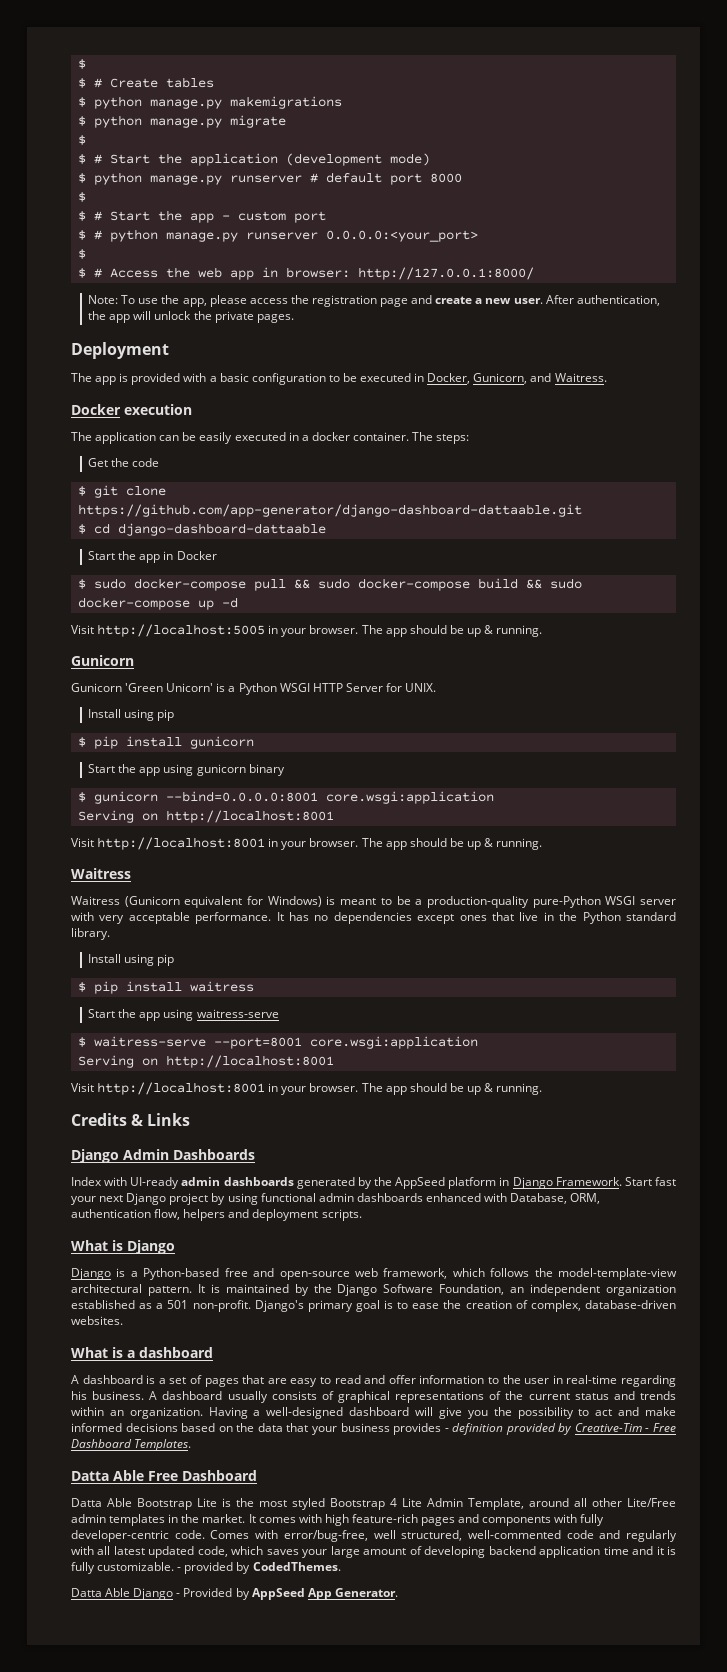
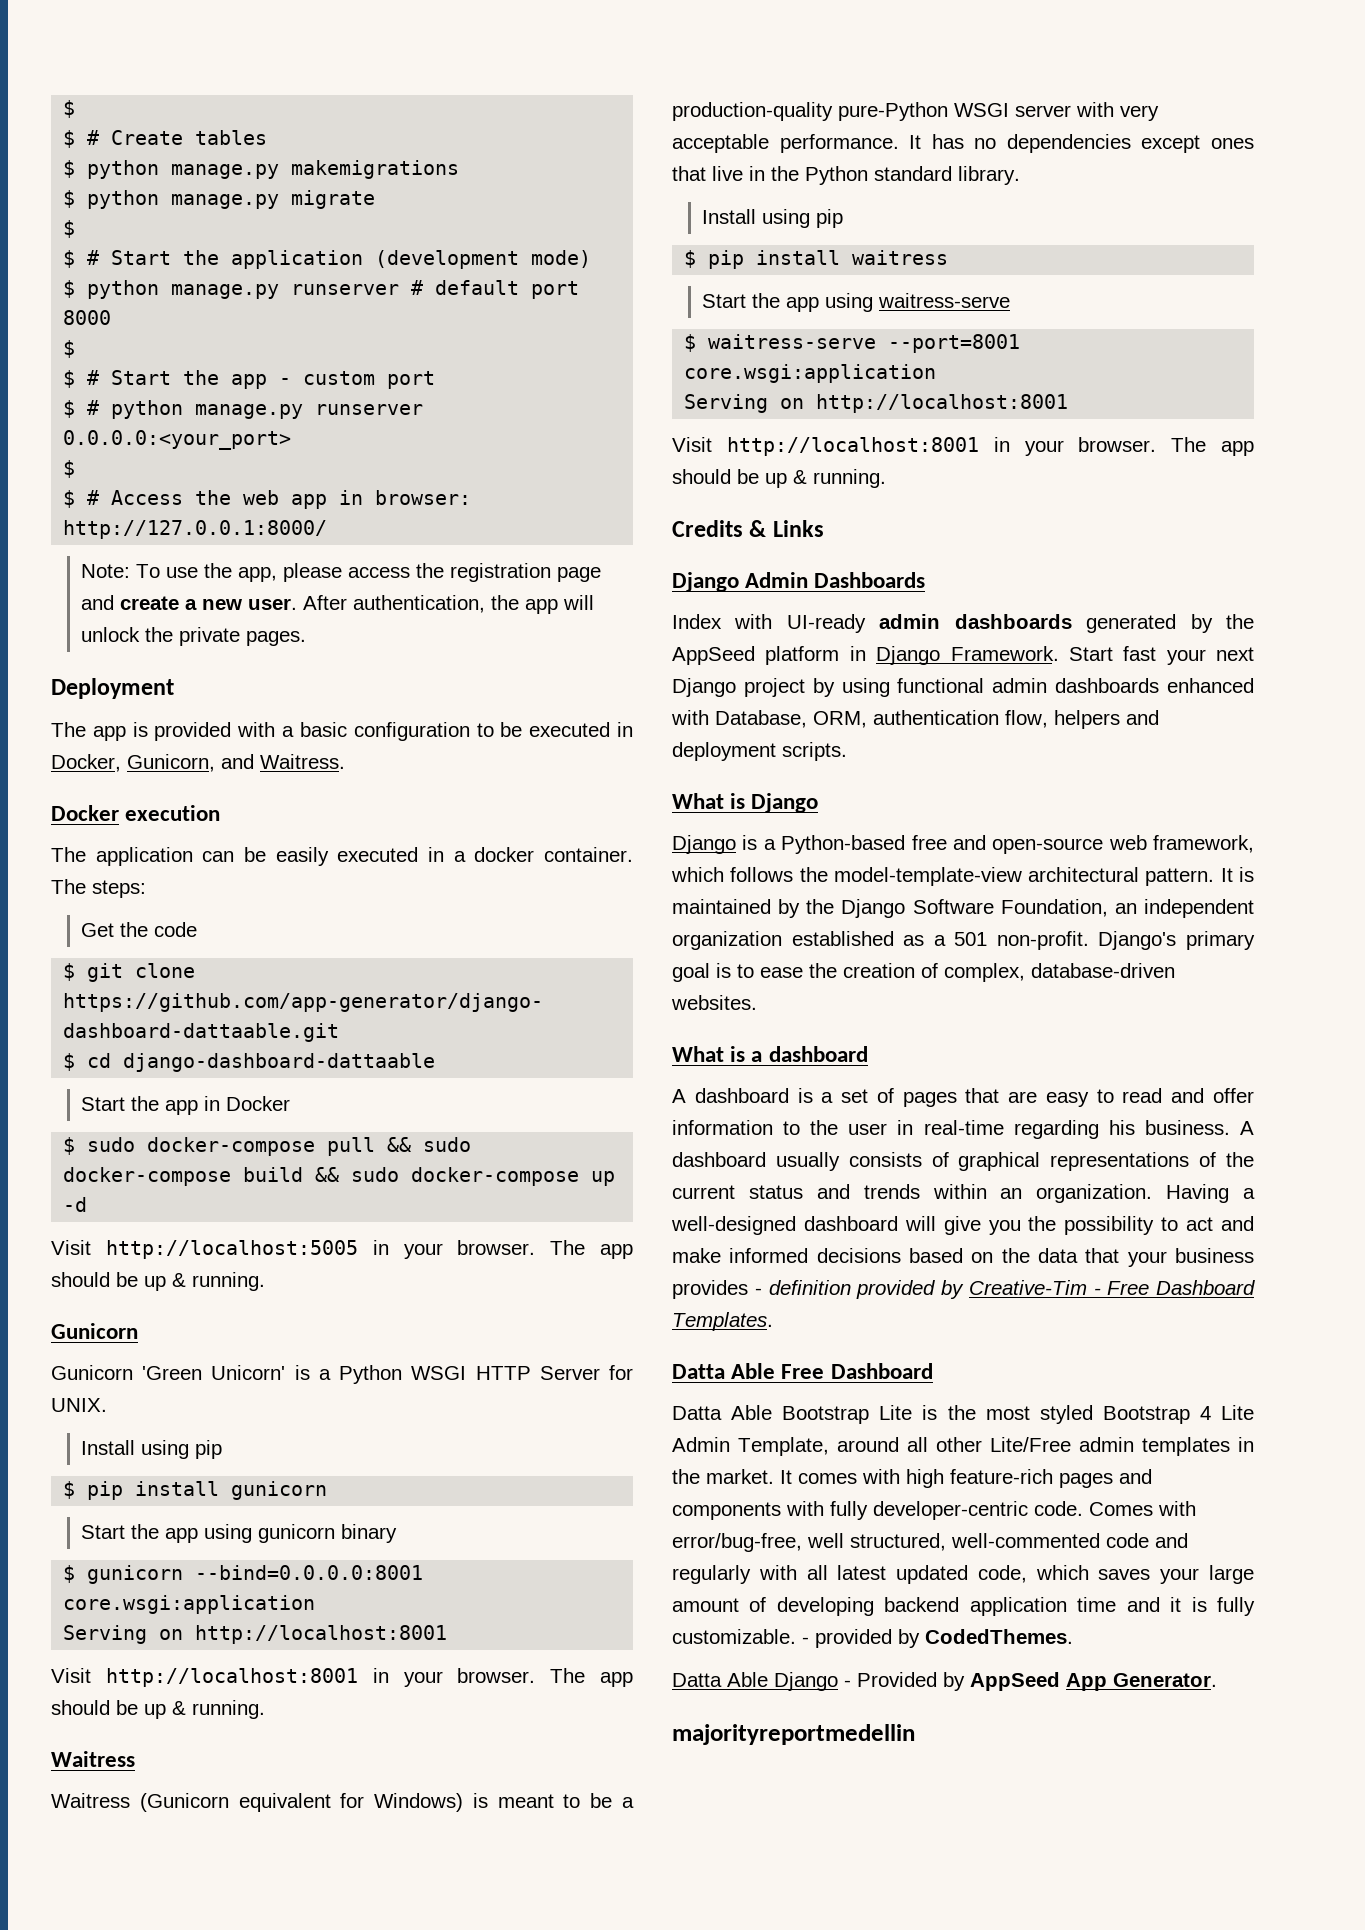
+ majorityreportmedellin

